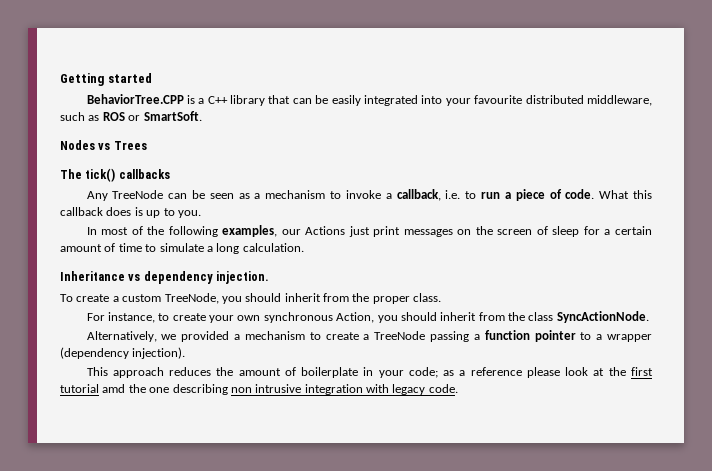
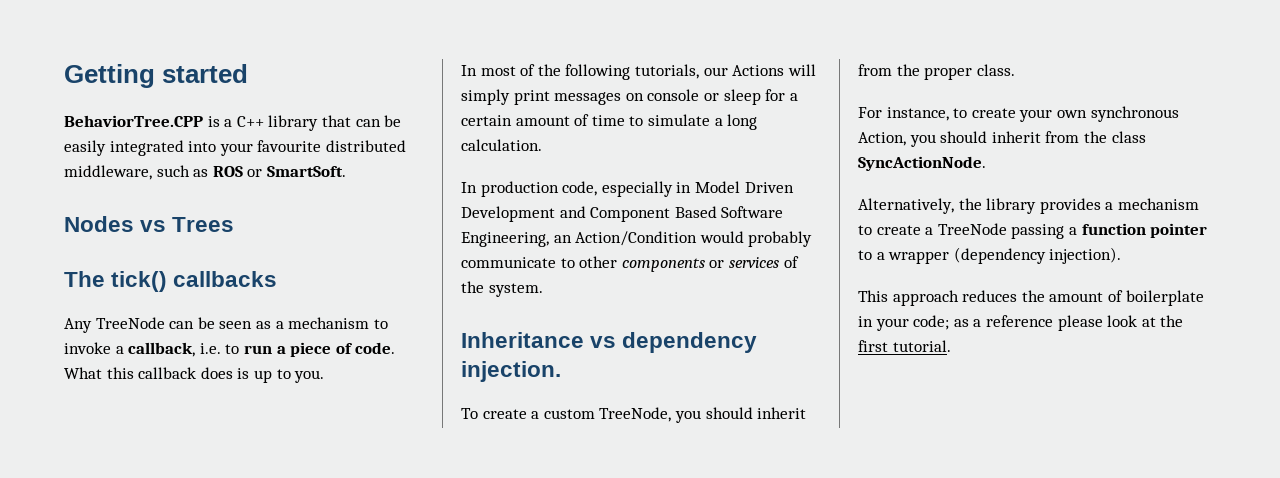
- In most of the following examples, our Actions just print messages on the screen of sleep for a certain amount of time to simulate a long calculation.
+ In most of the following tutorials, our Actions will simply print messages on console or sleep for a certain amount of time to simulate a long calculation.
+ In production code, especially in Model Driven Development and Component Based Software Engineering, an Action/Condition would probably communicate to other components or services of the system.
- Alternatively, we provided a mechanism to create a TreeNode passing a function pointer to a wrapper (dependency injection).
+ Alternatively, the library provides a mechanism to create a TreeNode passing a function pointer to a wrapper (dependency injection).
- This approach reduces the amount of boilerplate in your code; as a reference please look at the first tutorial amd the one describing non intrusive integration with legacy code.
+ This approach reduces the amount of boilerplate in your code; as a reference please look at the first tutorial.

